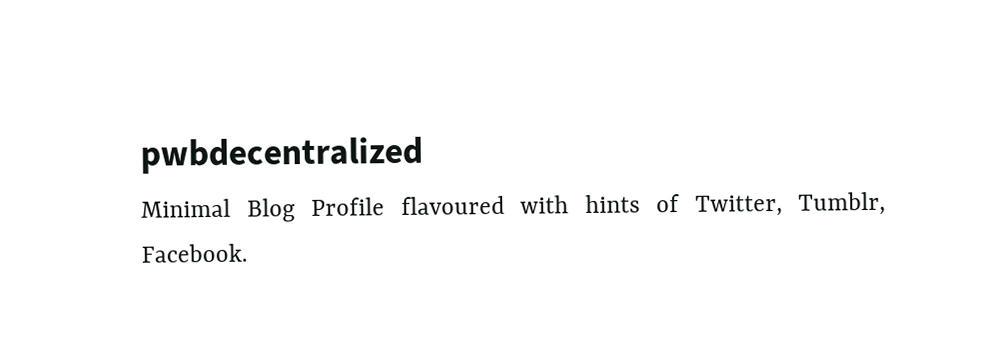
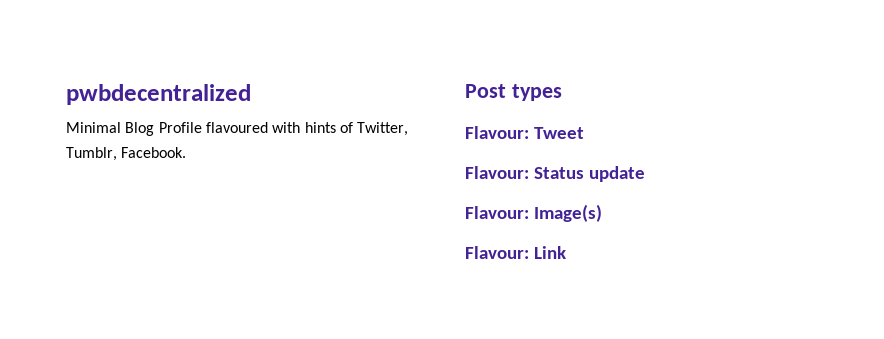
+ Post types
+ Flavour: Tweet
+ Flavour: Status update
+ Flavour: Image(s)
+ Flavour: Link

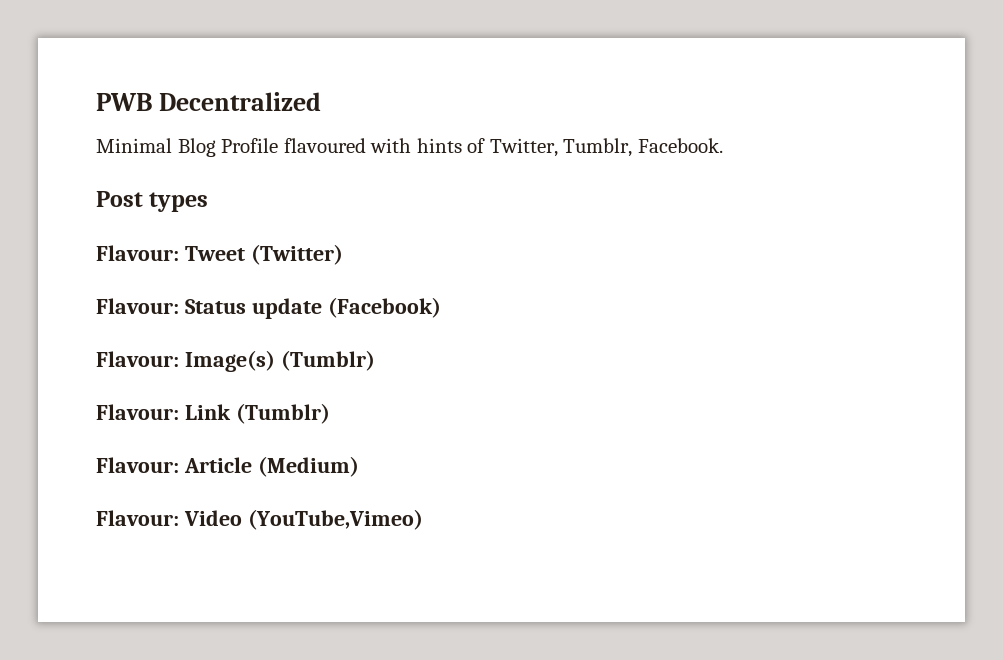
- pwbdecentralized
+ PWB Decentralized
- Flavour: Tweet
+ Flavour: Tweet (Twitter)
- Flavour: Status update
+ Flavour: Status update (Facebook)
- Flavour: Image(s)
+ Flavour: Image(s) (Tumblr)
- Flavour: Link
+ Flavour: Link (Tumblr)
+ Flavour: Article (Medium)
+ Flavour: Video (YouTube,Vimeo)

